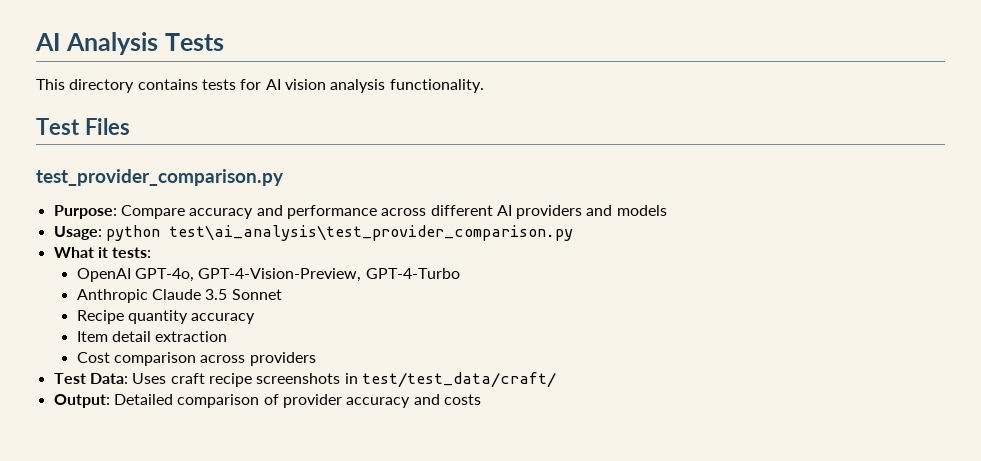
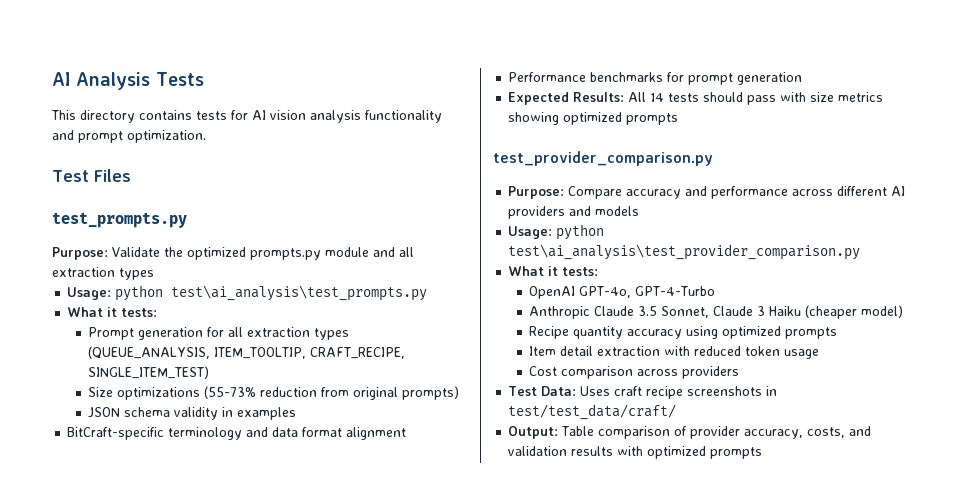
- This directory contains tests for AI vision analysis functionality.
+ This directory contains tests for AI vision analysis functionality and prompt optimization.
  Test Files
+ test_prompts.py
+ Purpose: Validate the optimized prompts.py module and all extraction types
+ Usage: python test\ai_analysis\test_prompts.py
+ What it tests:
+ Prompt generation for all extraction types (QUEUE_ANALYSIS, ITEM_TOOLTIP, CRAFT_RECIPE, SINGLE_ITEM_TEST)
+ Size optimizations (55-73% reduction from original prompts)
+ JSON schema validity in examples
+ BitCraft-specific terminology and data format alignment
+ Performance benchmarks for prompt generation
+ Expected Results: All 14 tests should pass with size metrics showing optimized prompts
- OpenAI GPT-4o, GPT-4-Vision-Preview, GPT-4-Turbo
+ OpenAI GPT-4o, GPT-4-Turbo
- Anthropic Claude 3.5 Sonnet
+ Anthropic Claude 3.5 Sonnet, Claude 3 Haiku (cheaper model)
- Recipe quantity accuracy
+ Recipe quantity accuracy using optimized prompts
- Item detail extraction
+ Item detail extraction with reduced token usage
- Output: Detailed comparison of provider accuracy and costs
+ Output: Table comparison of provider accuracy, costs, and validation results with optimized prompts

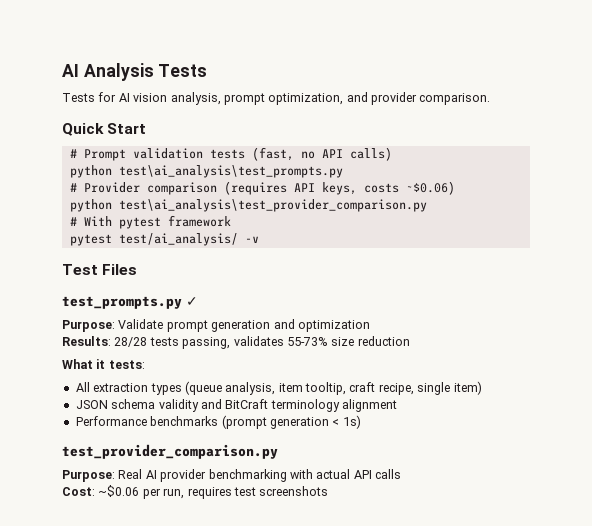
- This directory contains tests for AI vision analysis functionality and prompt optimization.
+ Tests for AI vision analysis, prompt optimization, and provider comparison.
+ Quick Start
+ # Prompt validation tests (fast, no API calls)
+ python test\ai_analysis\test_prompts.py
+ # Provider comparison (requires API keys, costs ~$0.06)
+ python test\ai_analysis\test_provider_comparison.py
+ # With pytest framework
+ pytest test/ai_analysis/ -v
- test_prompts.py
+ test_prompts.py ✓
- Purpose: Validate the optimized prompts.py module and all extraction types
- Usage: python test\ai_analysis\test_prompts.py
+ Purpose: Validate prompt generation and optimization
+ Results: 28/28 tests passing, validates 55-73% size reduction
  What it tests:
- Prompt generation for all extraction types (QUEUE_ANALYSIS, ITEM_TOOLTIP, CRAFT_RECIPE, SINGLE_ITEM_TEST)
- Size optimizations (55-73% reduction from original prompts)
- JSON schema validity in examples
- BitCraft-specific terminology and data format alignment
+ All extraction types (queue analysis, item tooltip, craft recipe, single item)
+ JSON schema validity and BitCraft terminology alignment
- Performance benchmarks for prompt generation
- Expected Results: All 14 tests should pass with size metrics showing optimized prompts
+ Performance benchmarks (prompt generation < 1s)
  test_provider_comparison.py
- Purpose: Compare accuracy and performance across different AI providers and models
- Usage: python test\ai_analysis\test_provider_comparison.py
- What it tests:
- OpenAI GPT-4o, GPT-4-Turbo
- Anthropic Claude 3.5 Sonnet, Claude 3 Haiku (cheaper model)
- Recipe quantity accuracy using optimized prompts
- Item detail extraction with reduced token usage
- Cost comparison across providers
- Test Data: Uses craft recipe screenshots in test/test_data/craft/
- Output: Table comparison of provider accuracy, costs, and validation results with optimized prompts
+ Purpose: Real AI provider benchmarking with actual API calls
+ Cost: ~$0.06 per run, requires test screenshots

